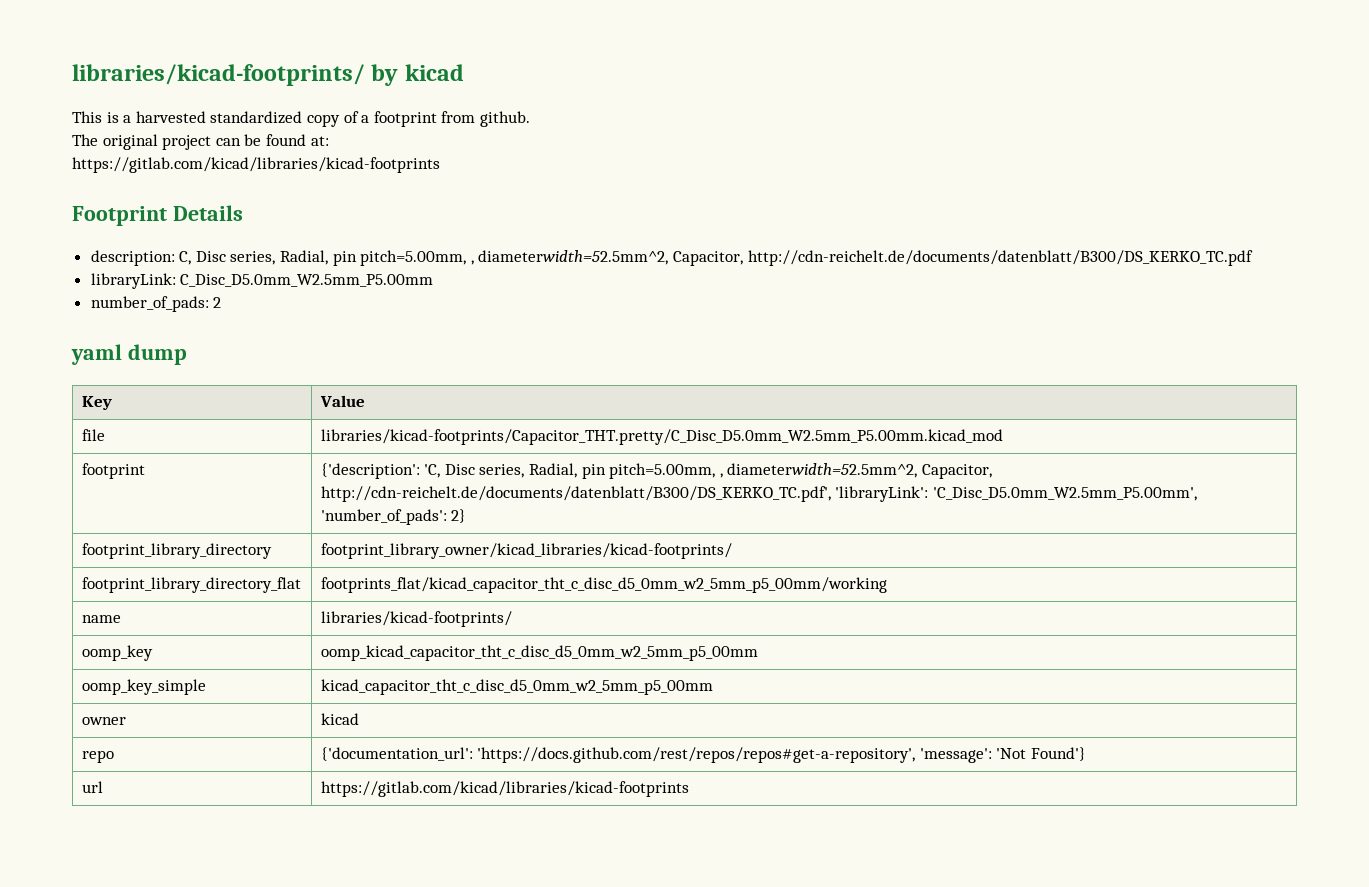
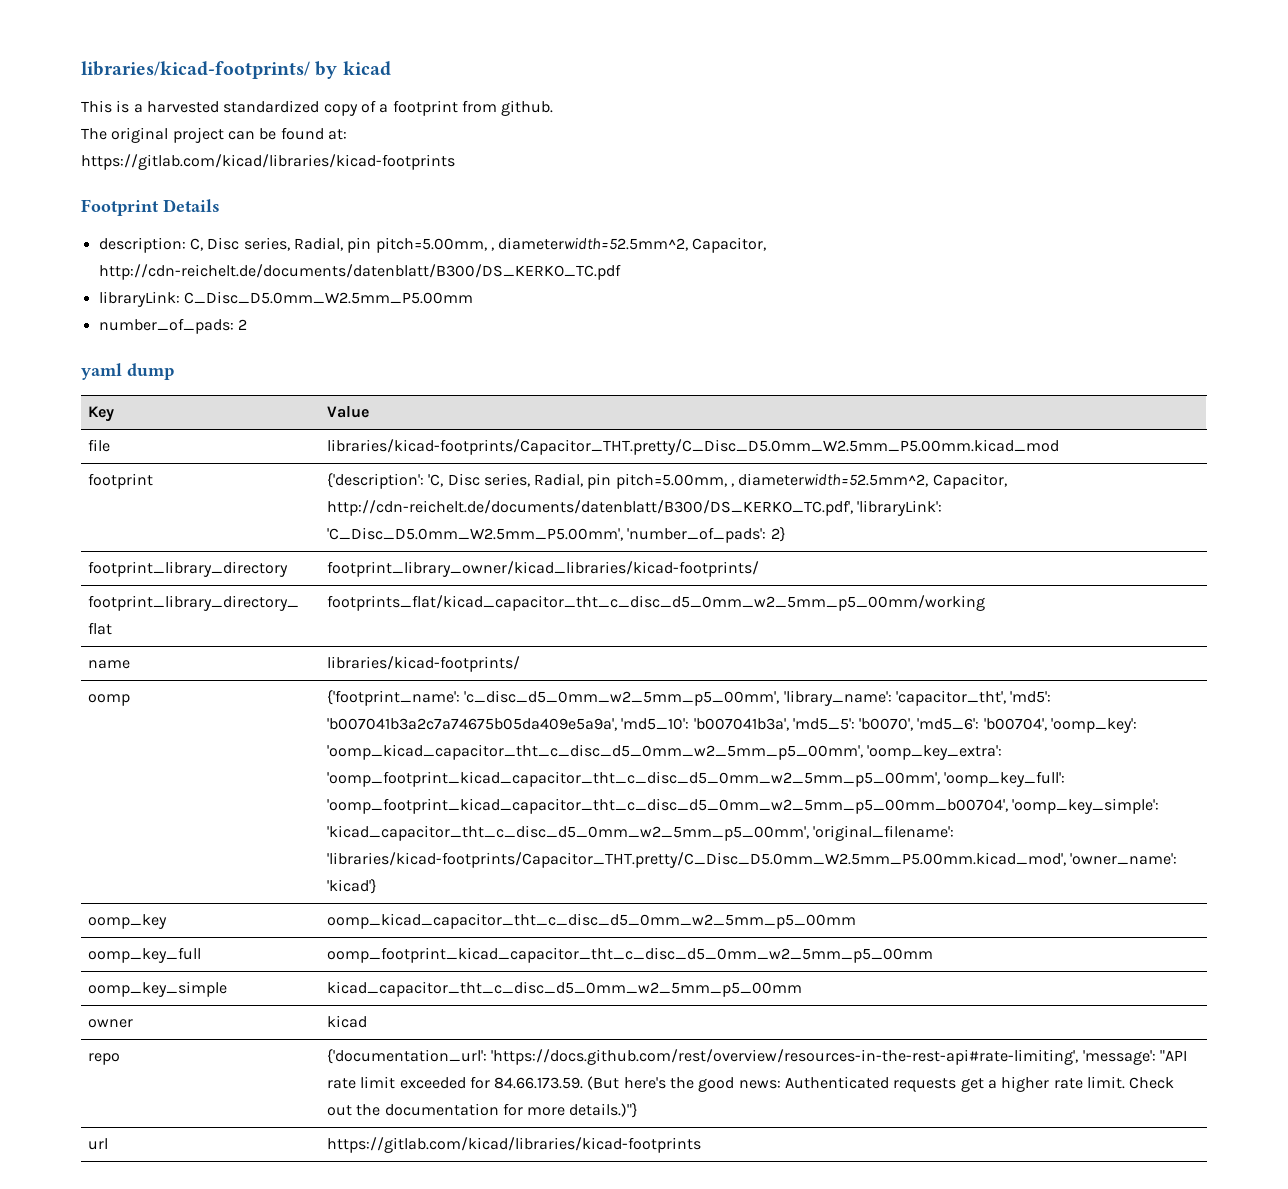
+ oomp | {'footprint_name': 'c_disc_d5_0mm_w2_5mm_p5_00mm', 'library_name': 'capacitor_tht', 'md5': 'b007041b3a2c7a74675b05da409e5a9a', 'md5_10': 'b007041b3a', 'md5_5': 'b0070', 'md5_6': 'b00704', 'oomp_key': 'oomp_kicad_capacitor_tht_c_disc_d5_0mm_w2_5mm_p5_00mm', 'oomp_key_extra': 'oomp_footprint_kicad_capacitor_tht_c_disc_d5_0mm_w2_5mm_p5_00mm', 'oomp_key_full': 'oomp_footprint_kicad_capacitor_tht_c_disc_d5_0mm_w2_5mm_p5_00mm_b00704', 'oomp_key_simple': 'kicad_capacitor_tht_c_disc_d5_0mm_w2_5mm_p5_00mm', 'original_filename': 'libraries/kicad-footprints/Capacitor_THT.pretty/C_Disc_D5.0mm_W2.5mm_P5.00mm.kicad_mod', 'owner_name': 'kicad'}
+ oomp_key_full | oomp_footprint_kicad_capacitor_tht_c_disc_d5_0mm_w2_5mm_p5_00mm
- repo | {'documentation_url': 'https://docs.github.com/rest/repos/repos#get-a-repository', 'message': 'Not Found'}
+ repo | {'documentation_url': 'https://docs.github.com/rest/overview/resources-in-the-rest-api#rate-limiting', 'message': "API rate limit exceeded for 84.66.173.59. (But here's the good news: Authenticated requests get a higher rate limit. Check out the documentation for more details.)"}

